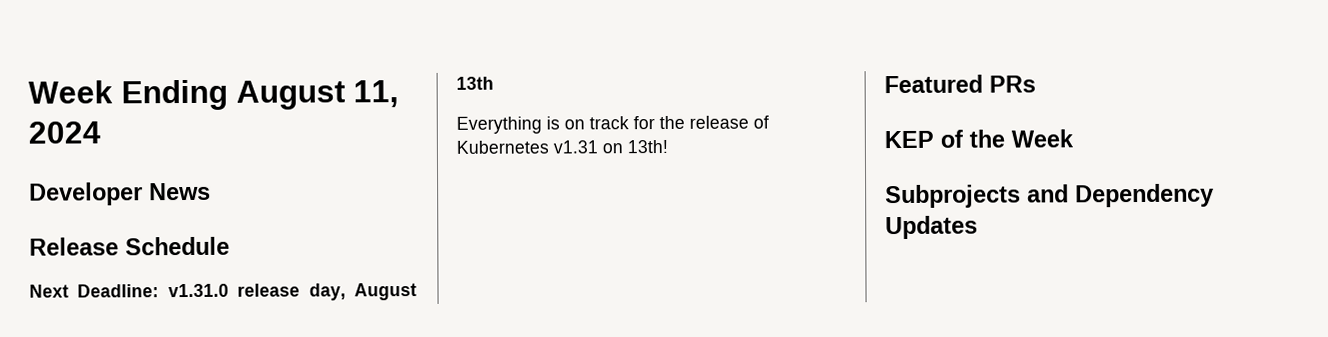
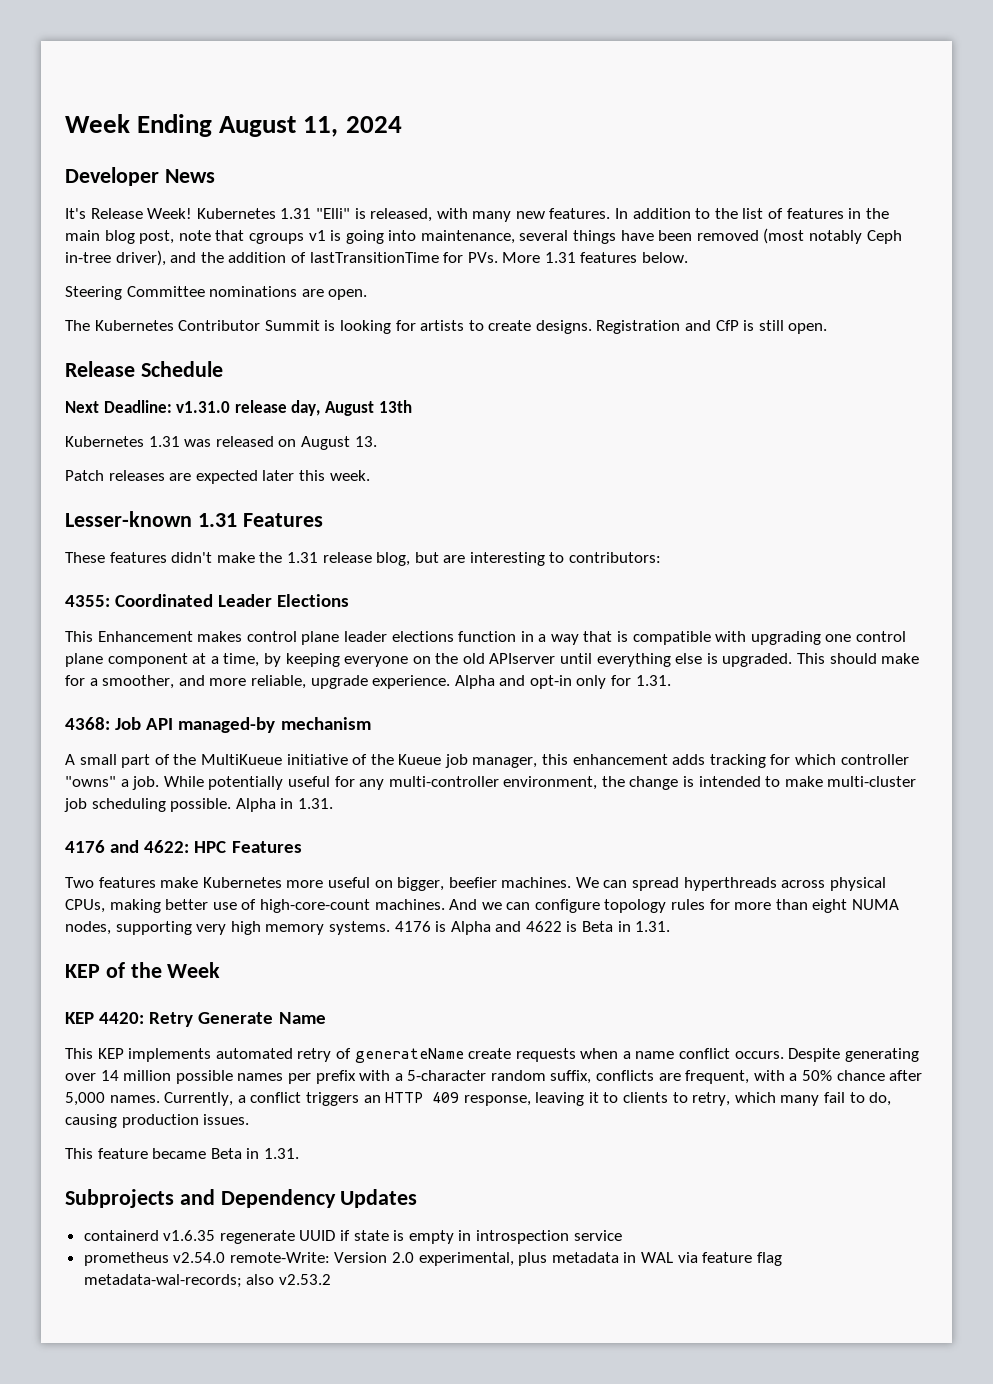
+ It's Release Week! Kubernetes 1.31 "Elli" is released, with many new features. In addition to the list of features in the main blog post, note that cgroups v1 is going into maintenance, several things have been removed (most notably Ceph in-tree driver), and the addition of lastTransitionTime for PVs. More 1.31 features below.
+ Steering Committee nominations are open.
+ The Kubernetes Contributor Summit is looking for artists to create designs. Registration and CfP is still open.
- Everything is on track for the release of Kubernetes v1.31 on 13th!
- Featured PRs
+ Kubernetes 1.31 was released on August 13.
+ Patch releases are expected later this week.
+ Lesser-known 1.31 Features
+ These features didn't make the 1.31 release blog, but are interesting to contributors:
+ 4355: Coordinated Leader Elections
+ This Enhancement makes control plane leader elections function in a way that is compatible with upgrading one control plane component at a time, by keeping everyone on the old APIserver until everything else is upgraded. This should make for a smoother, and more reliable, upgrade experience. Alpha and opt-in only for 1.31.
+ 4368: Job API managed-by mechanism
+ A small part of the MultiKueue initiative of the Kueue job manager, this enhancement adds tracking for which controller "owns" a job. While potentially useful for any multi-controller environment, the change is intended to make multi-cluster job scheduling possible. Alpha in 1.31.
+ 4176 and 4622: HPC Features
+ Two features make Kubernetes more useful on bigger, beefier machines. We can spread hyperthreads across physical CPUs, making better use of high-core-count machines. And we can configure topology rules for more than eight NUMA nodes, supporting very high memory systems. 4176 is Alpha and 4622 is Beta in 1.31.
  KEP of the Week
+ KEP 4420: Retry Generate Name
+ This KEP implements automated retry of generateName create requests when a name conflict occurs. Despite generating over 14 million possible names per prefix with a 5-character random suffix, conflicts are frequent, with a 50% chance after 5,000 names. Currently, a conflict triggers an HTTP 409 response, leaving it to clients to retry, which many fail to do, causing production issues.
+ This feature became Beta in 1.31.
  Subprojects and Dependency Updates
+ containerd v1.6.35 regenerate UUID if state is empty in introspection service
+ prometheus v2.54.0 remote-Write: Version 2.0 experimental, plus metadata in WAL via feature flag metadata-wal-records; also v2.53.2

